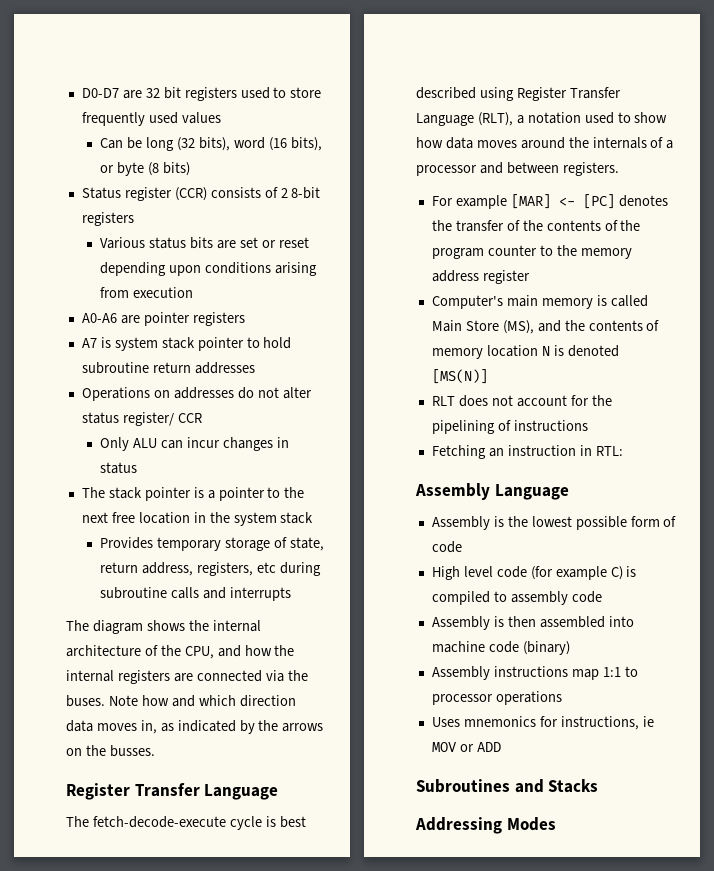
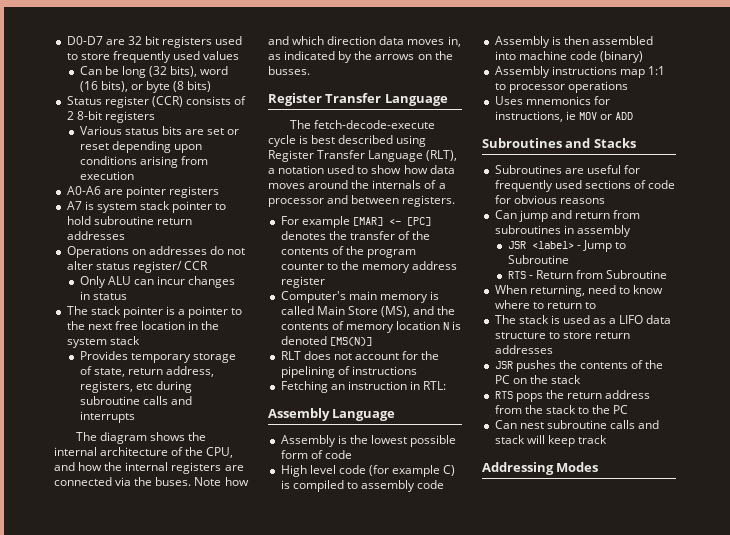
+ Subroutines are useful for frequently used sections of code for obvious reasons
+ Can jump and return from subroutines in assembly
+ JSR <label> - Jump to Subroutine
+ RTS - Return from Subroutine
+ When returning, need to know where to return to
+ The stack is used as a LIFO data structure to store return addresses
+ JSR pushes the contents of the PC on the stack
+ RTS pops the return address from the stack to the PC
+ Can nest subroutine calls and stack will keep track

